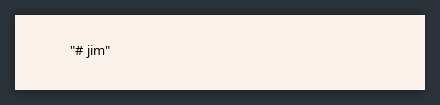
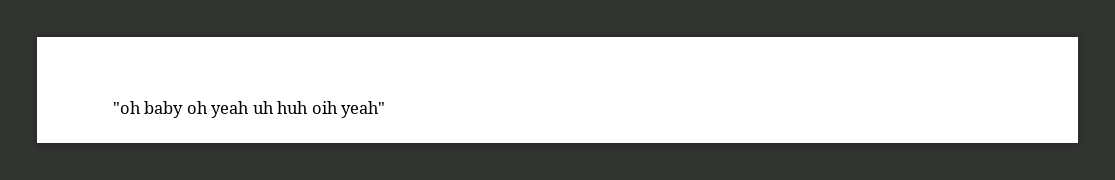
- "# jim"
+ "oh baby oh yeah uh huh oih yeah"

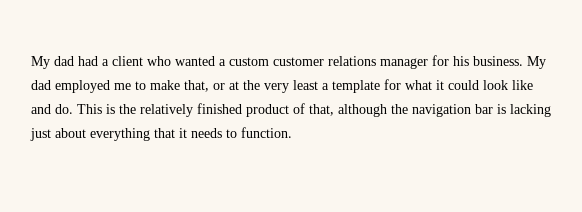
- "oh baby oh yeah uh huh oih yeah"
+ My dad had a client who wanted a custom customer relations manager for his business. My dad employed me to make that, or at the very least a template for what it could look like and do. This is the relatively finished product of that, although the navigation bar is lacking just about everything that it needs to function.

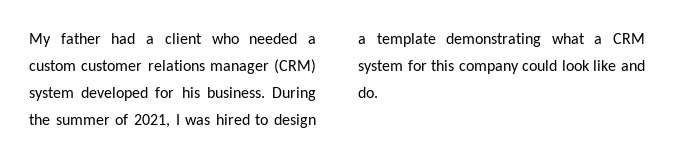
- My dad had a client who wanted a custom customer relations manager for his business. My dad employed me to make that, or at the very least a template for what it could look like and do. This is the relatively finished product of that, although the navigation bar is lacking just about everything that it needs to function.
+ My father had a client who needed a custom customer relations manager (CRM) system developed for his business. During the summer of 2021, I was hired to design a template demonstrating what a CRM system for this company could look like and do.

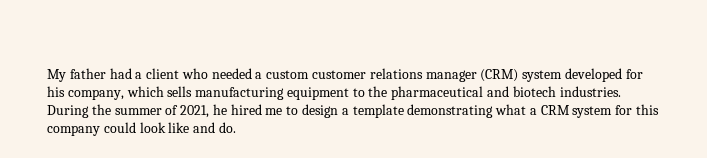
- My father had a client who needed a custom customer relations manager (CRM) system developed for his business.
+ My father had a client who needed a custom customer relations manager (CRM) system developed for his company, which sells manufacturing equipment to the pharmaceutical and biotech industries.
- During the summer of 2021, I was hired to design a template demonstrating what a CRM system for this company could look like and do.
+ During the summer of 2021, he hired me to design a template demonstrating what a CRM system for this company could look like and do.

